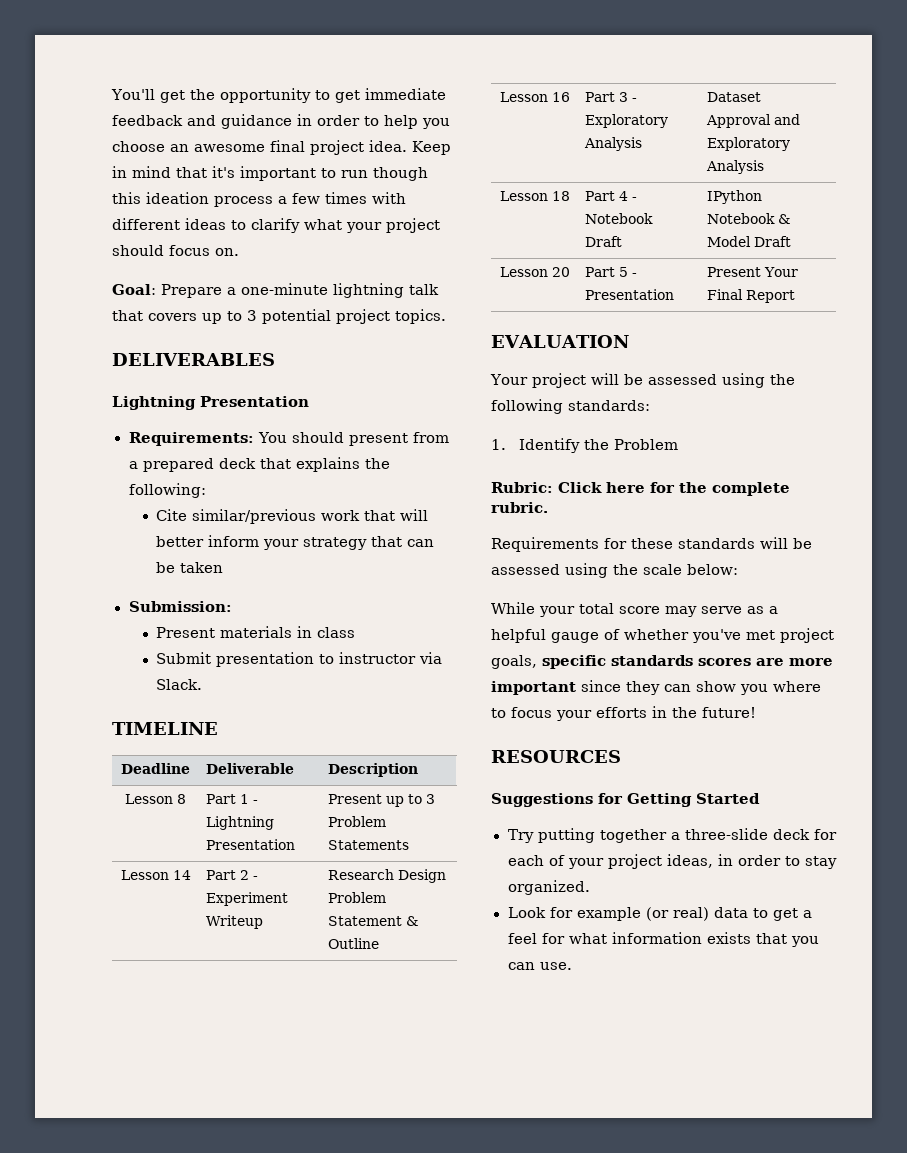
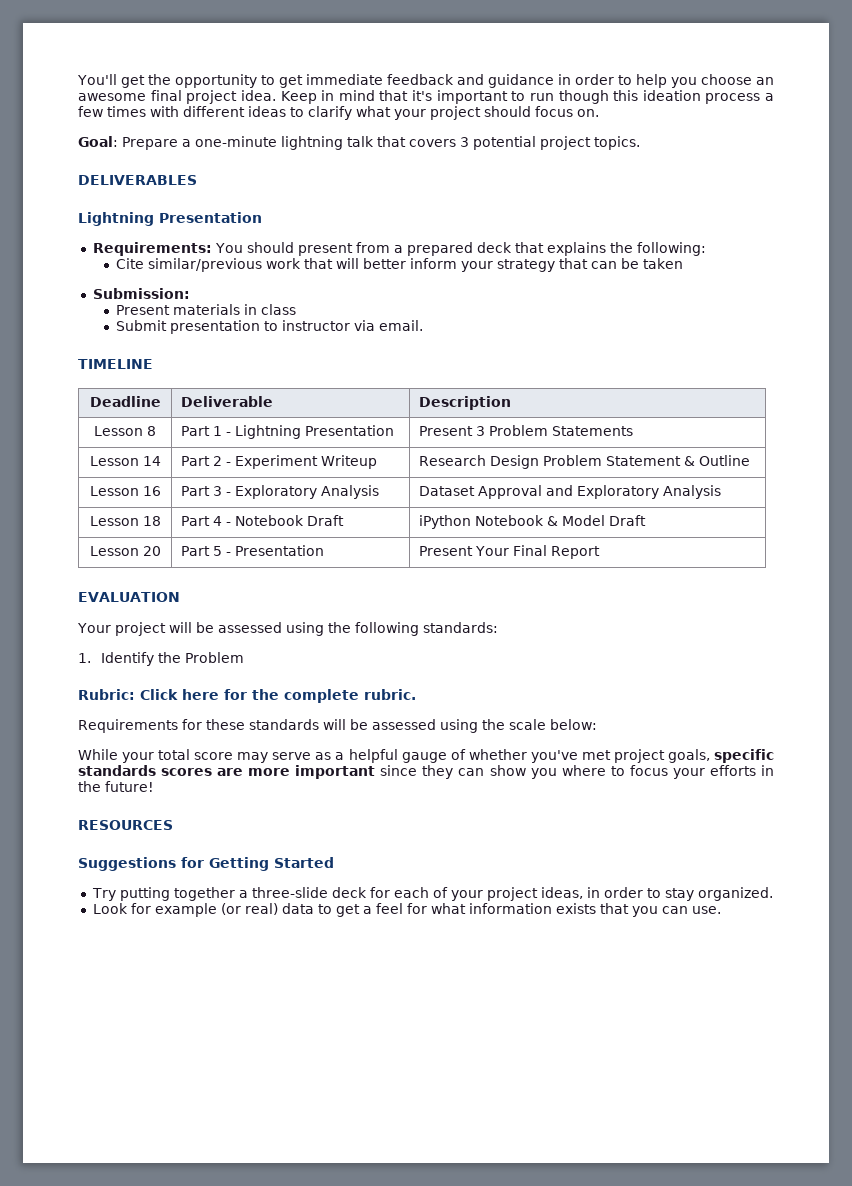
- Goal: Prepare a one-minute lightning talk that covers up to 3 potential project topics.
+ Goal: Prepare a one-minute lightning talk that covers 3 potential project topics.
- Submit presentation to instructor via Slack.
+ Submit presentation to instructor via email.
- Lesson 8 | Part 1 - Lightning Presentation | Present up to 3 Problem Statements
+ Lesson 8 | Part 1 - Lightning Presentation | Present 3 Problem Statements
- Lesson 18 | Part 4 - Notebook Draft | IPython Notebook & Model Draft
+ Lesson 18 | Part 4 - Notebook Draft | iPython Notebook & Model Draft

